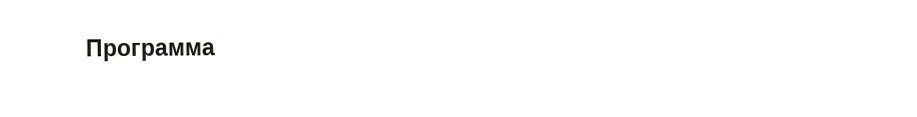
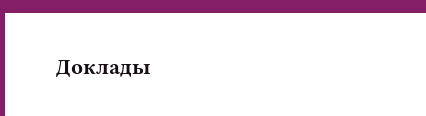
- Программа
+ Доклады

